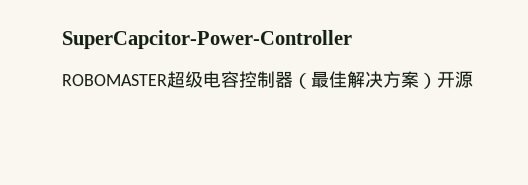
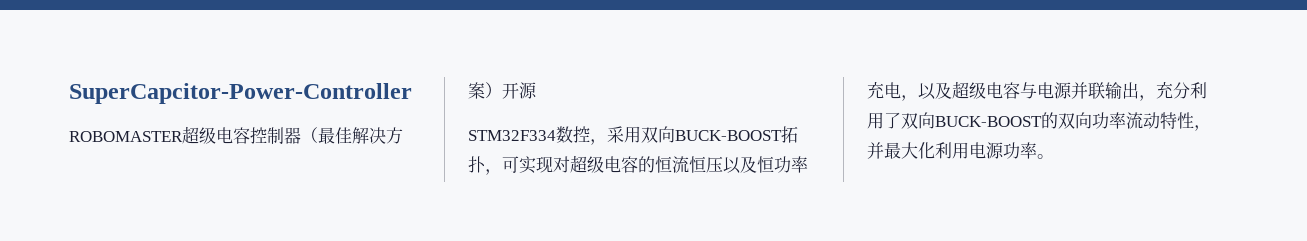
+ STM32F334数控，采用双向BUCK-BOOST拓扑，可实现对超级电容的恒流恒压以及恒功率充电，以及超级电容与电源并联输出，充分利用了双向BUCK-BOOST的双向功率流动特性，并最大化利用电源功率。

